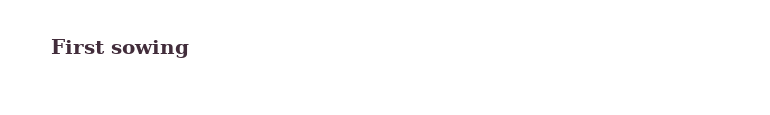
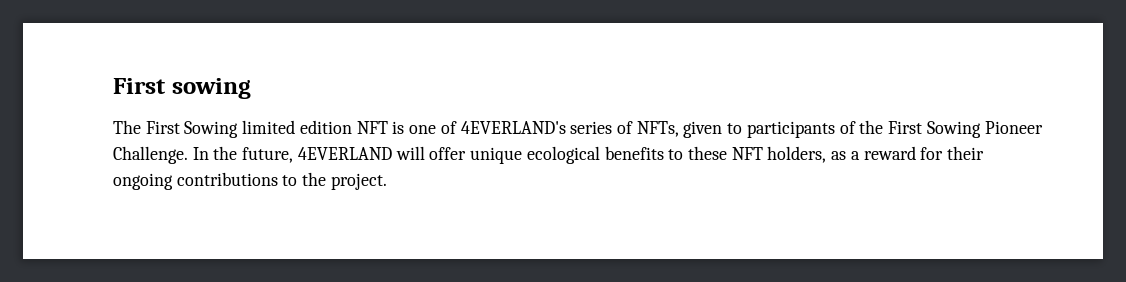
+ The First Sowing limited edition NFT is one of 4EVERLAND's series of NFTs, given to participants of the First Sowing Pioneer Challenge. In the future, 4EVERLAND will offer unique ecological benefits to these NFT holders, as a reward for their ongoing contributions to the project.

